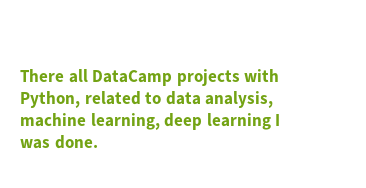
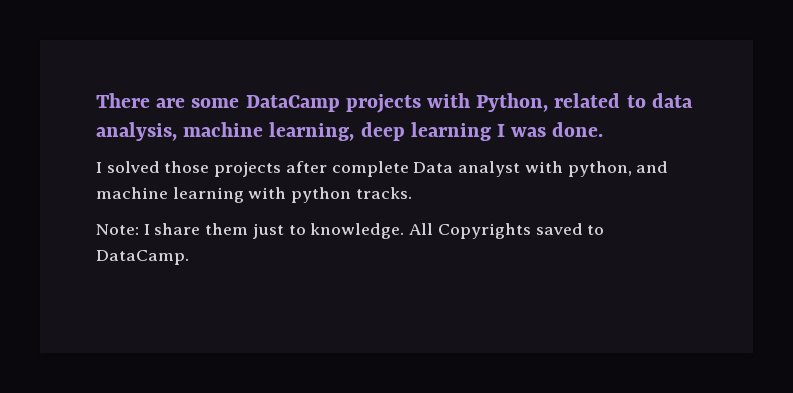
- There all DataCamp projects with Python, related to data analysis, machine learning, deep learning I was done.
+ There are some DataCamp projects with Python, related to data analysis, machine learning, deep learning I was done.
+ I solved those projects after complete Data analyst with python, and machine learning with python tracks.
+ Note: I share them just to knowledge. All Copyrights saved to DataCamp.

